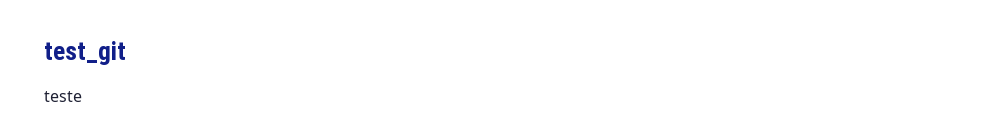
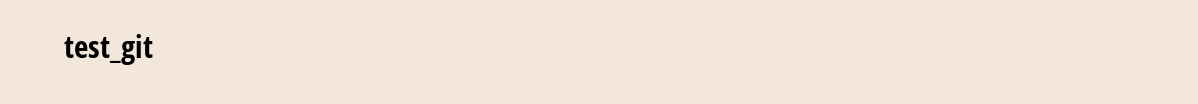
- teste

